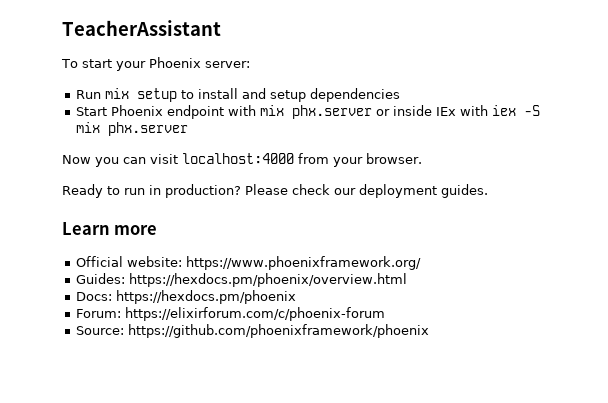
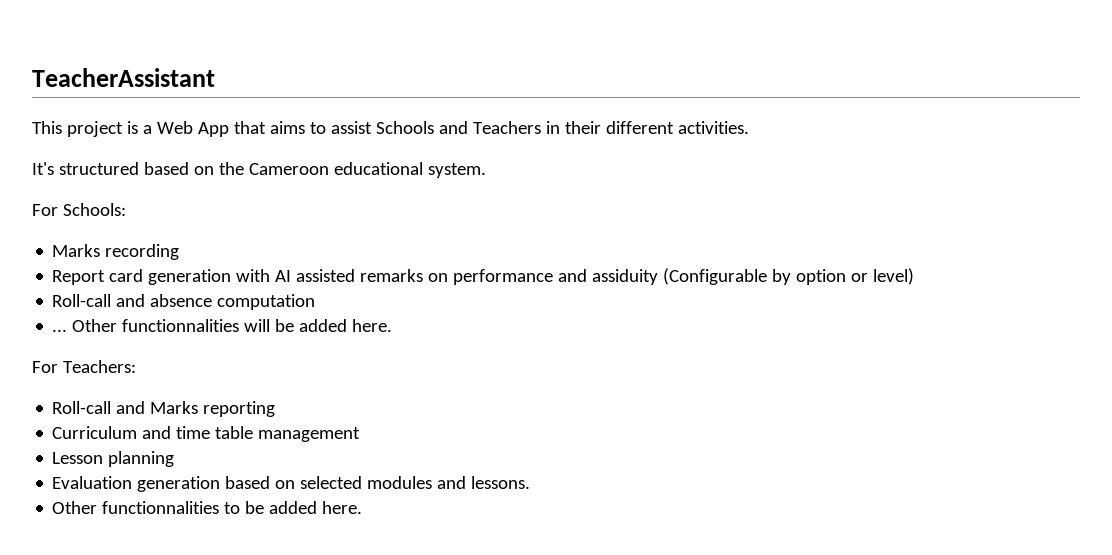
- To start your Phoenix server:
- Run mix setup to install and setup dependencies
- Start Phoenix endpoint with mix phx.server or inside IEx with iex -S mix phx.server
- Now you can visit localhost:4000 from your browser.
- Ready to run in production? Please check our deployment guides.
- Learn more
- Official website: https://www.phoenixframework.org/
- Guides: https://hexdocs.pm/phoenix/overview.html
- Docs: https://hexdocs.pm/phoenix
- Forum: https://elixirforum.com/c/phoenix-forum
- Source: https://github.com/phoenixframework/phoenix
+ This project is a Web App that aims to assist Schools and Teachers in their different activities.
+ It's structured based on the Cameroon educational system.
+ For Schools:
+ Marks recording
+ Report card generation with AI assisted remarks on performance and assiduity (Configurable by option or level)
+ Roll-call and absence computation
+ ... Other functionnalities will be added here.
+ For Teachers:
+ Roll-call and Marks reporting
+ Curriculum and time table management
+ Lesson planning
+ Evaluation generation based on selected modules and lessons.
+ Other functionnalities to be added here.

